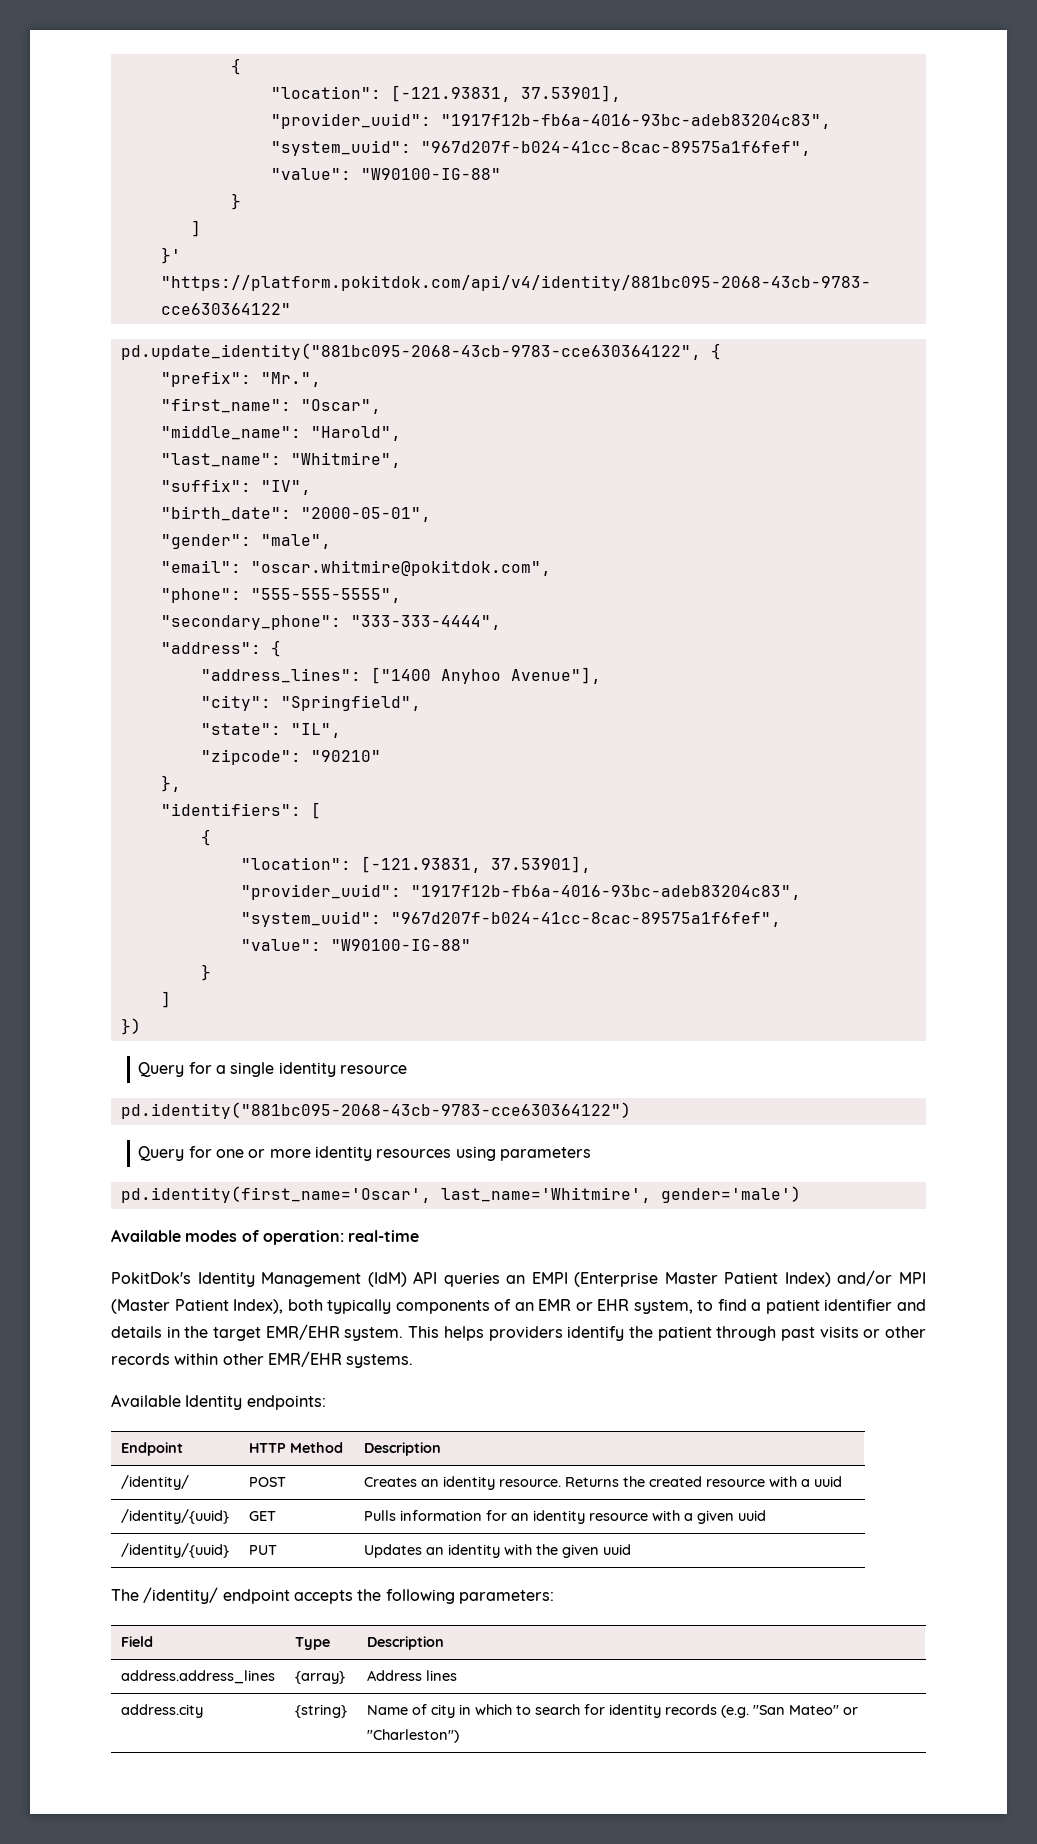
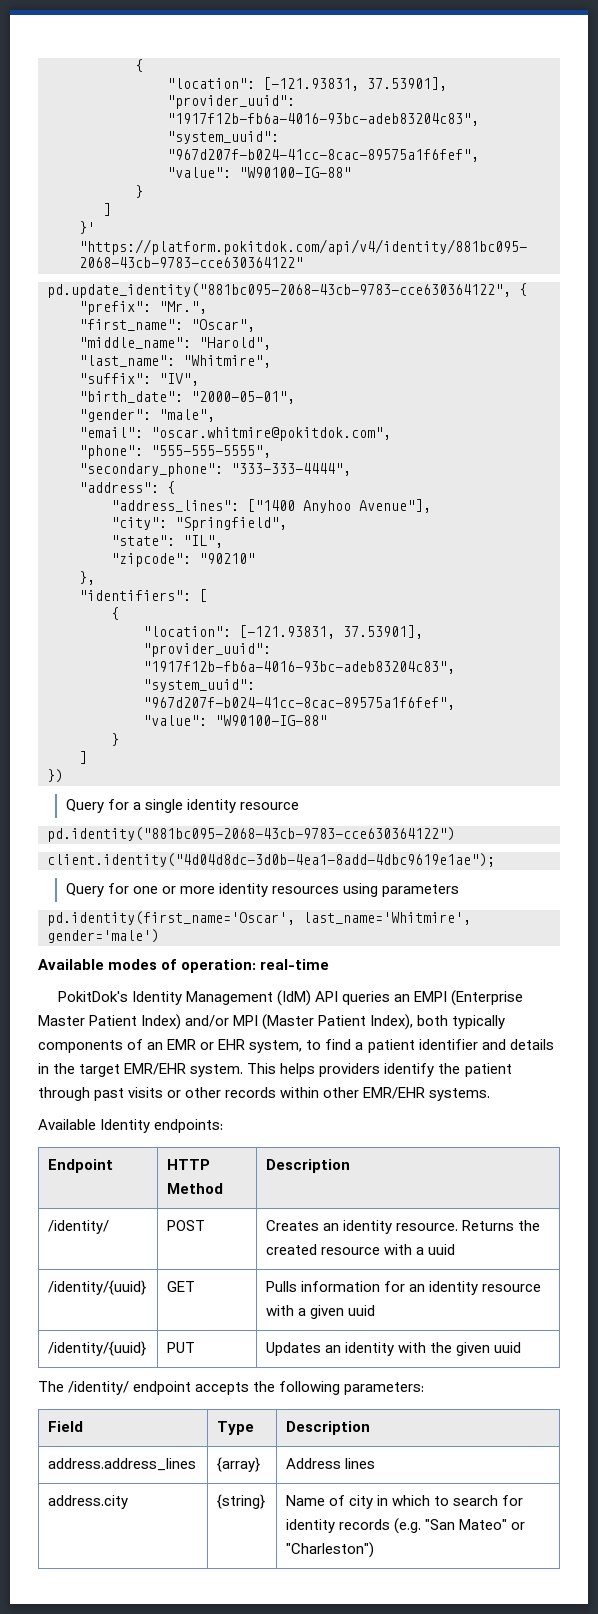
+ client.identity("4d04d8dc-3d0b-4ea1-8add-4dbc9619e1ae");

